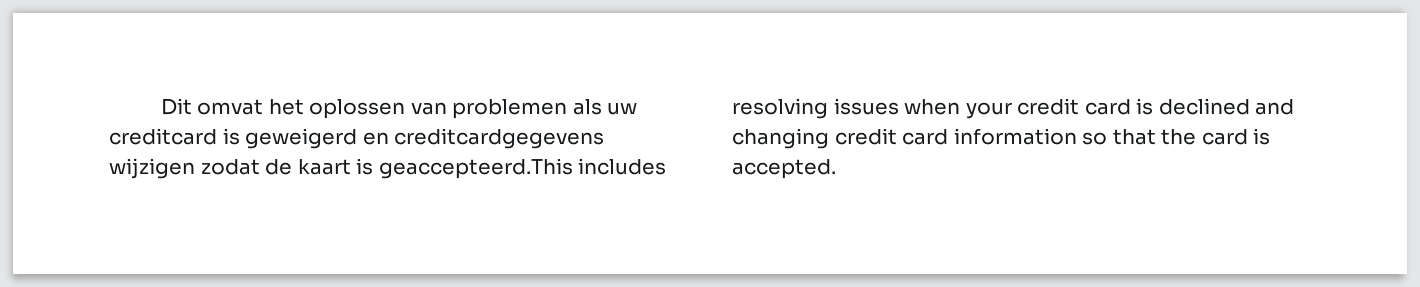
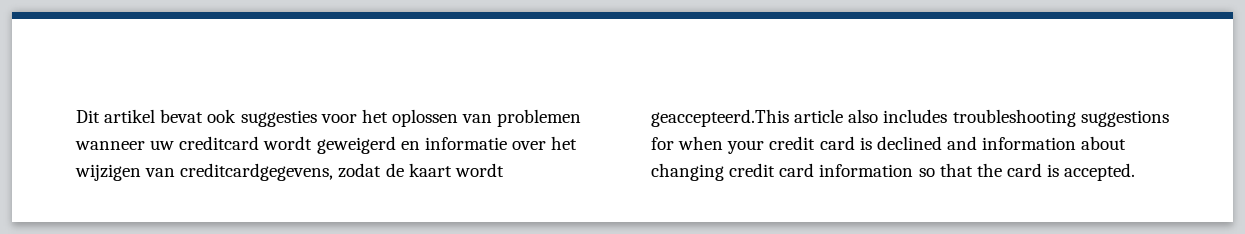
- Dit omvat het oplossen van problemen als uw creditcard is geweigerd en creditcardgegevens wijzigen zodat de kaart is geaccepteerd.This includes resolving issues when your credit card is declined and changing credit card information so that the card is accepted.
+ Dit artikel bevat ook suggesties voor het oplossen van problemen wanneer uw creditcard wordt geweigerd en informatie over het wijzigen van creditcardgegevens, zodat de kaart wordt geaccepteerd.This article also includes troubleshooting suggestions for when your credit card is declined and information about changing credit card information so that the card is accepted.

